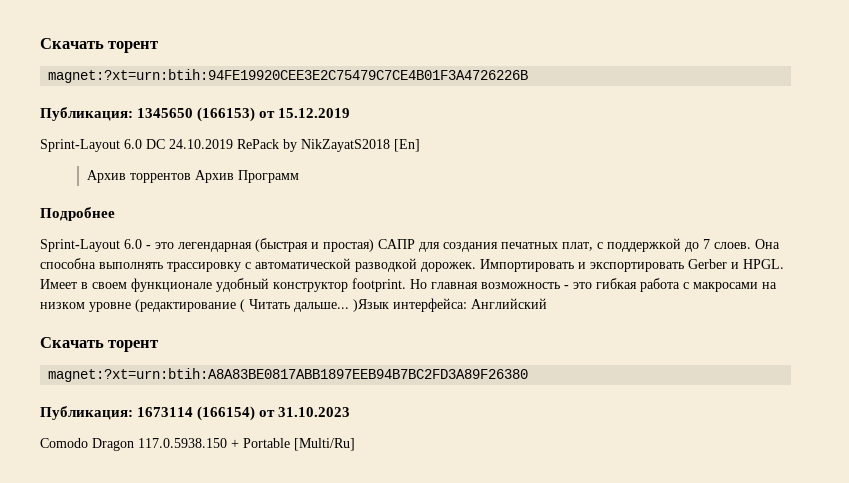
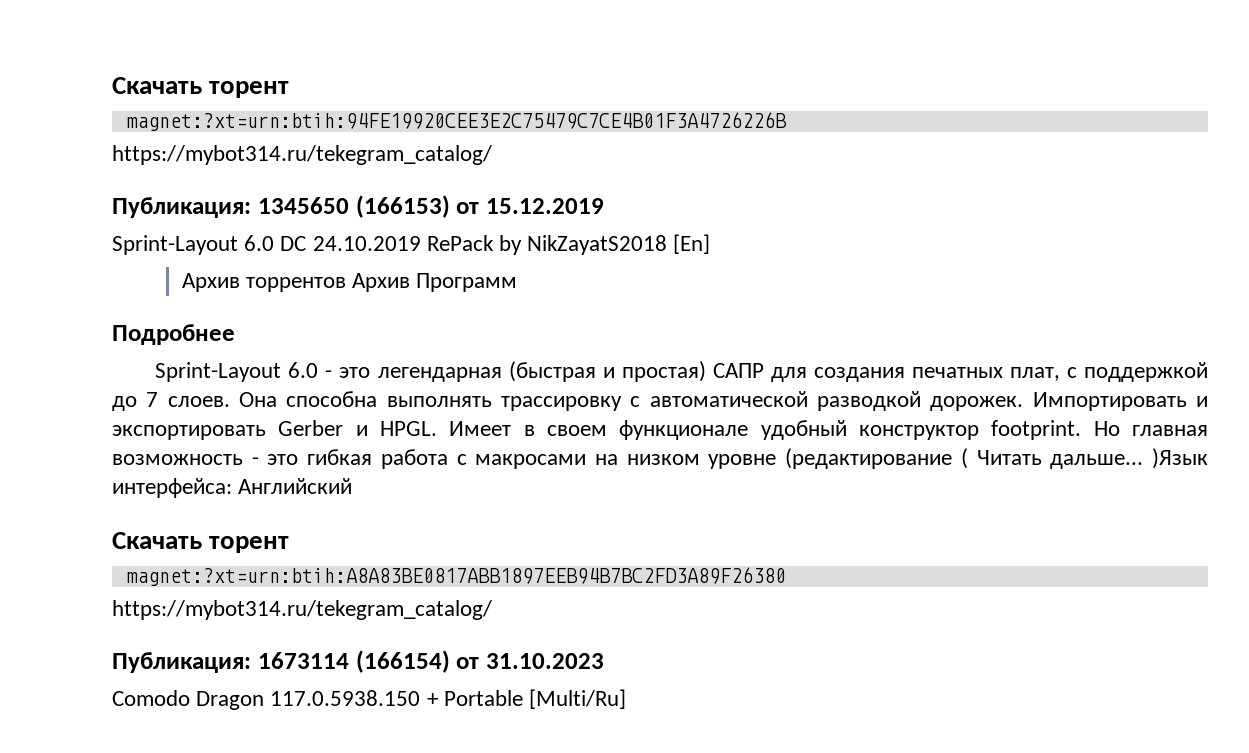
  magnet:?xt=urn:btih:94FE19920CEE3E2C75479C7CE4B01F3A4726226B
+ https://mybot314.ru/tekegram_catalog/
  magnet:?xt=urn:btih:A8A83BE0817ABB1897EEB94B7BC2FD3A89F26380
+ https://mybot314.ru/tekegram_catalog/

